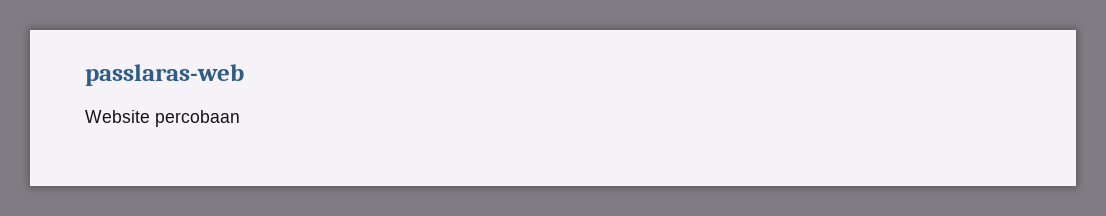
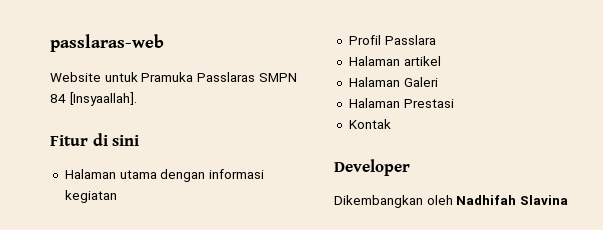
- Website percobaan
+ Website untuk Pramuka Passlaras SMPN 84 [Insyaallah].
+ Fitur di sini
+ Halaman utama dengan informasi kegiatan
+ Profil Passlara
+ Halaman artikel
+ Halaman Galeri
+ Halaman Prestasi
+ Kontak
+ Developer
+ Dikembangkan oleh Nadhifah Slavina

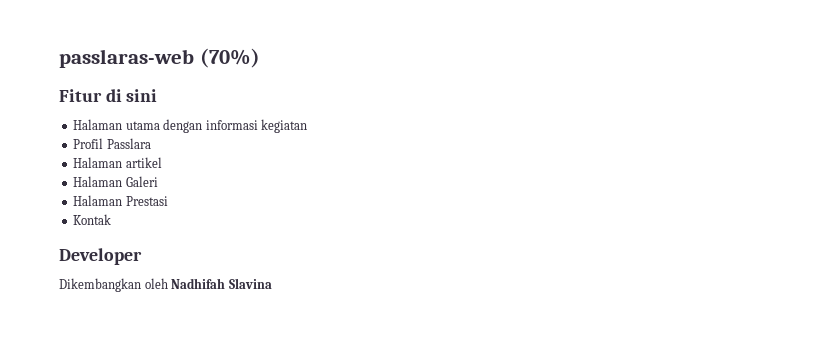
- passlaras-web
- Website untuk Pramuka Passlaras SMPN 84 [Insyaallah].
+ passlaras-web (70%)

